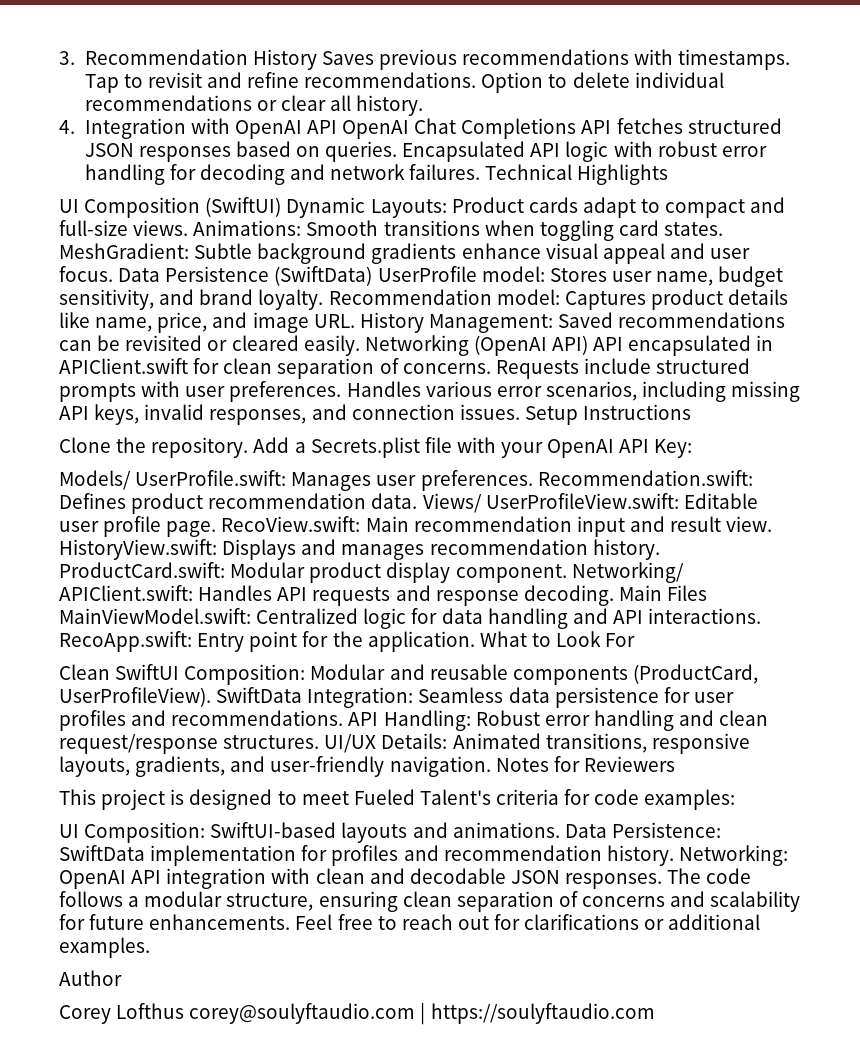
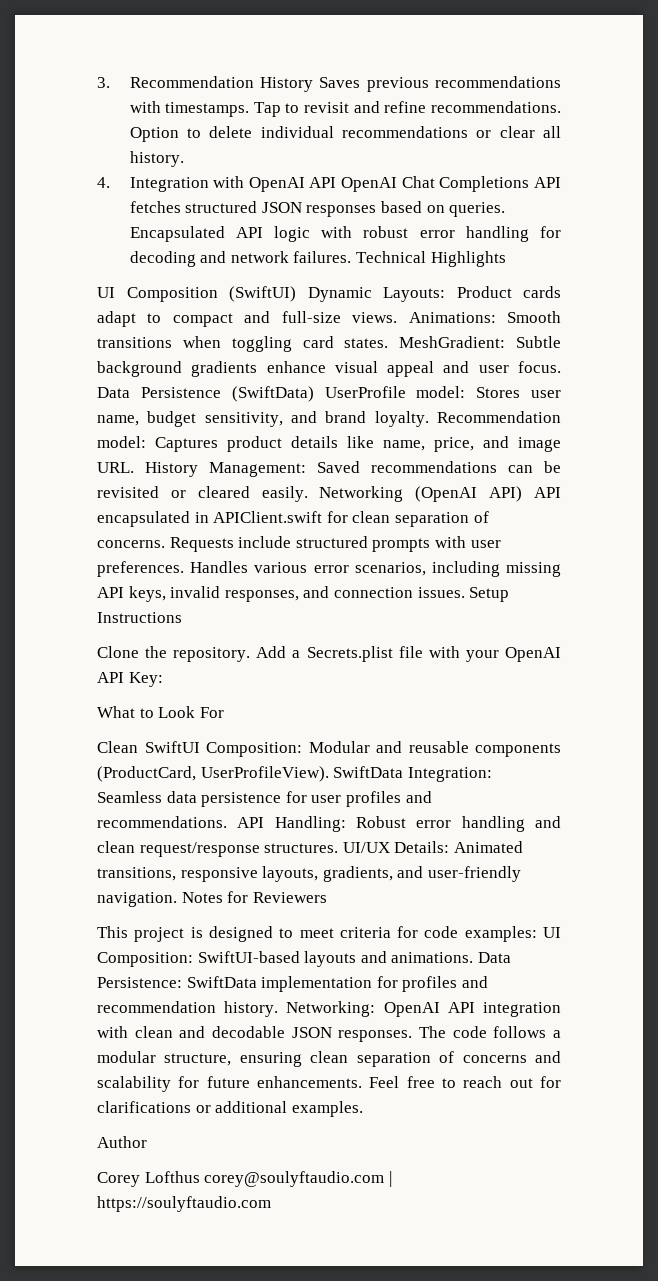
- Models/ UserProfile.swift: Manages user preferences. Recommendation.swift: Defines product recommendation data. Views/ UserProfileView.swift: Editable user profile page. RecoView.swift: Main recommendation input and result view. HistoryView.swift: Displays and manages recommendation history. ProductCard.swift: Modular product display component. Networking/ APIClient.swift: Handles API requests and response decoding. Main Files MainViewModel.swift: Centralized logic for data handling and API interactions. RecoApp.swift: Entry point for the application.
- This project is designed to meet Fueled Talent's criteria for code examples:
- UI Composition: SwiftUI-based layouts and animations.
+ This project is designed to meet criteria for code examples: UI Composition: SwiftUI-based layouts and animations.

